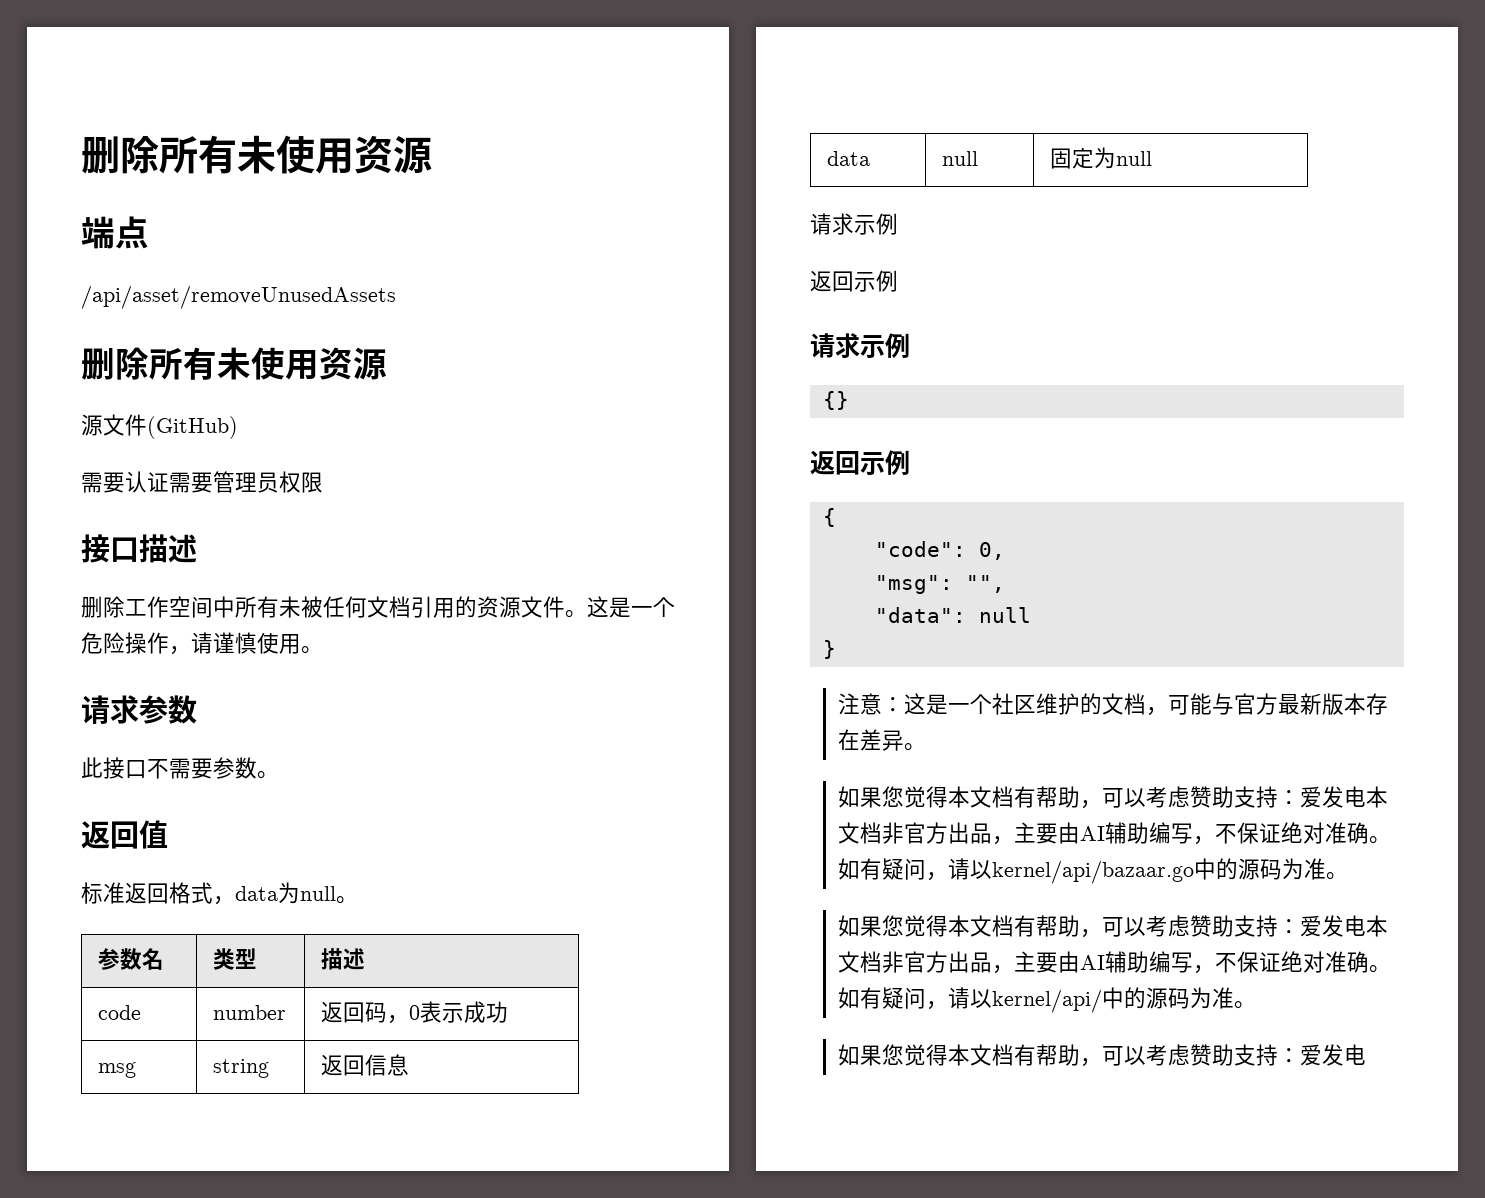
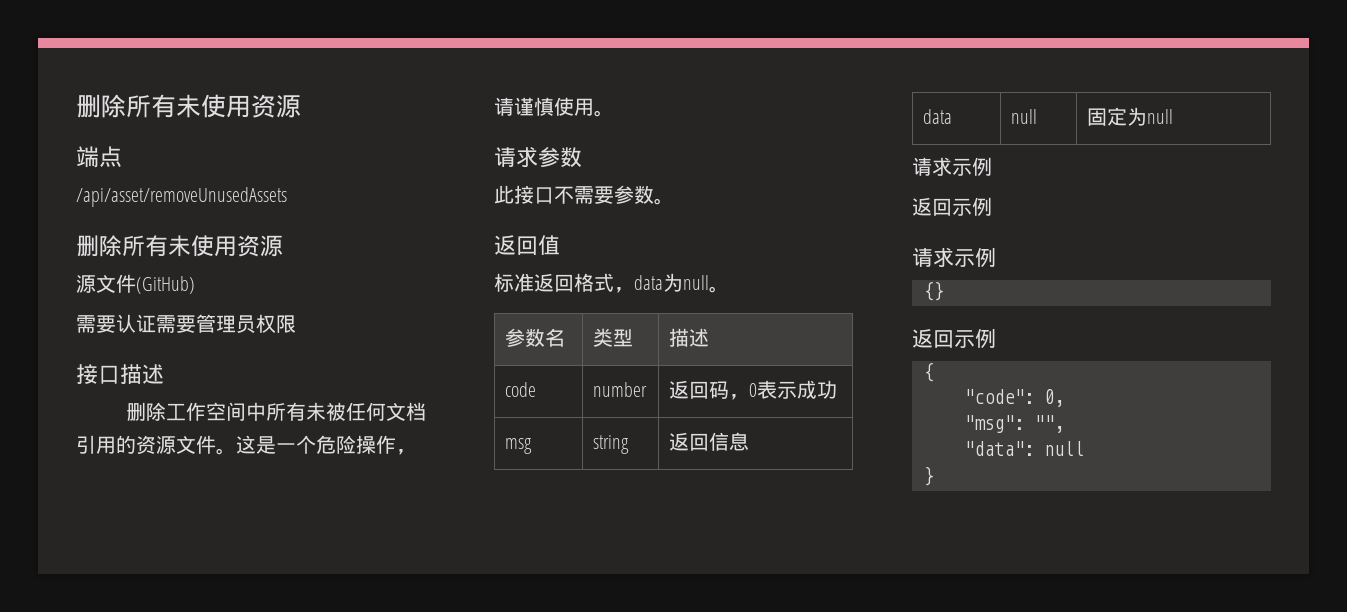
- 注意：这是一个社区维护的文档，可能与官方最新版本存在差异。
- 如果您觉得本文档有帮助，可以考虑赞助支持：爱发电本文档非官方出品，主要由AI辅助编写，不保证绝对准确。如有疑问，请以kernel/api/bazaar.go中的源码为准。
- 如果您觉得本文档有帮助，可以考虑赞助支持：爱发电本文档非官方出品，主要由AI辅助编写，不保证绝对准确。如有疑问，请以kernel/api/中的源码为准。
- 如果您觉得本文档有帮助，可以考虑赞助支持：爱发电

